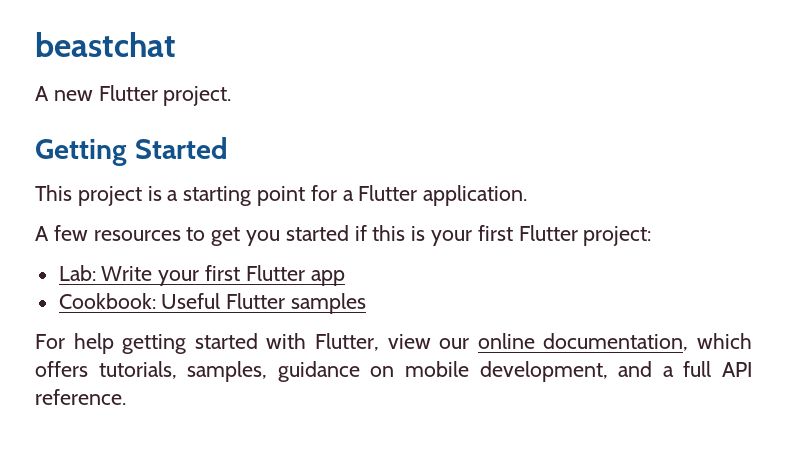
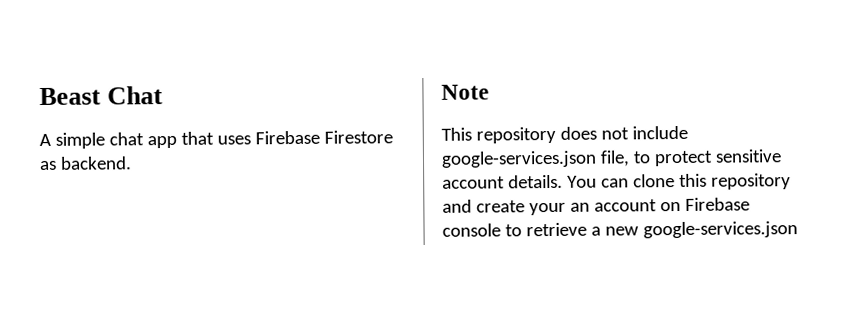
- beastchat
- A new Flutter project.
- Getting Started
- This project is a starting point for a Flutter application.
- A few resources to get you started if this is your first Flutter project:
- Lab: Write your first Flutter app
- Cookbook: Useful Flutter samples
- For help getting started with Flutter, view our online documentation, which offers tutorials, samples, guidance on mobile development, and a full API reference.
+ Beast Chat
+ A simple chat app that uses Firebase Firestore as backend.
+ Note
+ This repository does not include google-services.json file, to protect sensitive account details. You can clone this repository and create your an account on Firebase console to retrieve a new google-services.json

